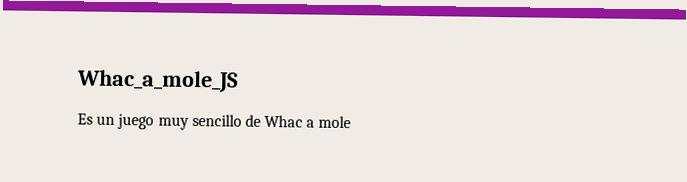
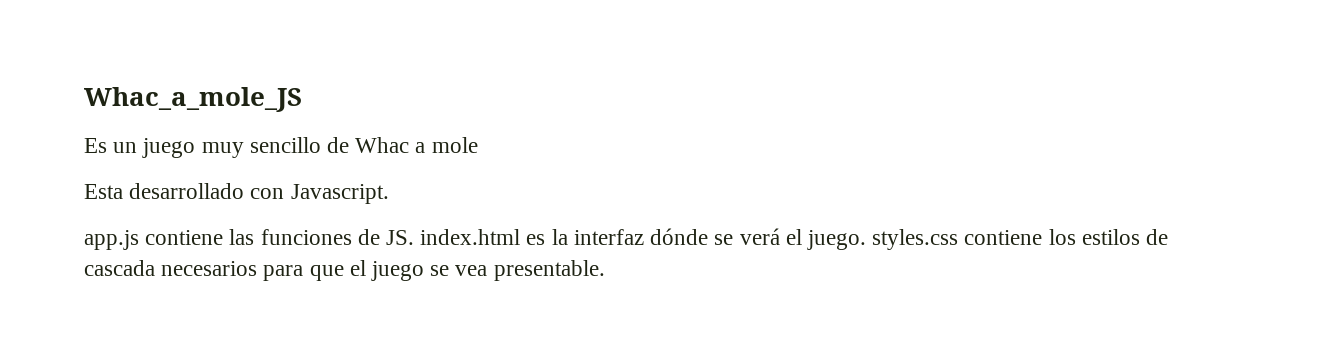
+ Esta desarrollado con Javascript.
+ app.js contiene las funciones de JS. index.html es la interfaz dónde se verá el juego. styles.css contiene los estilos de cascada necesarios para que el juego se vea presentable.

